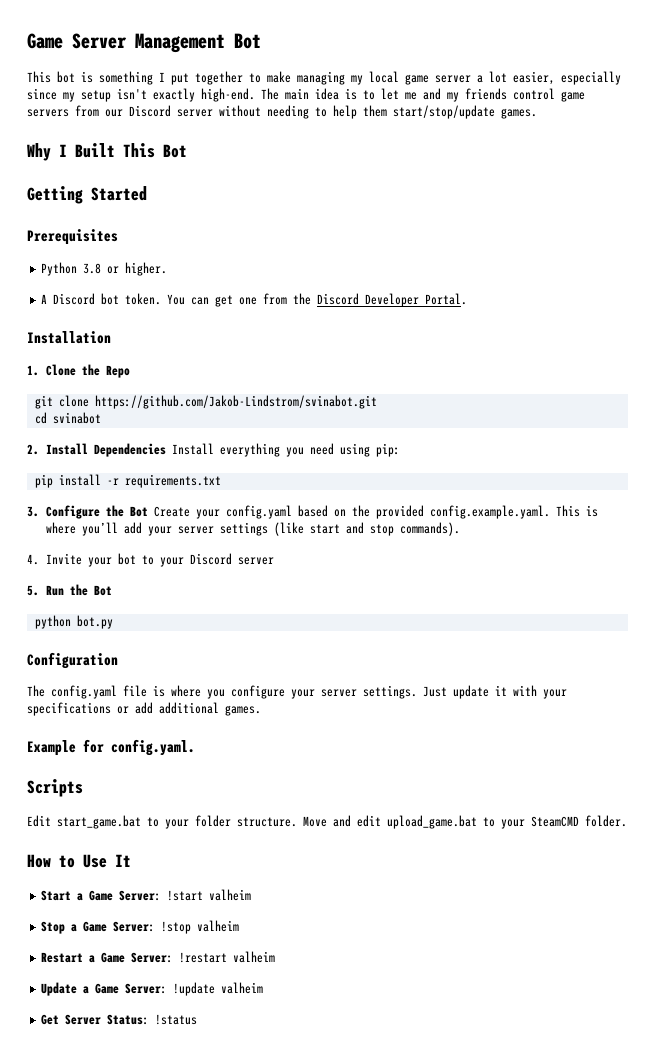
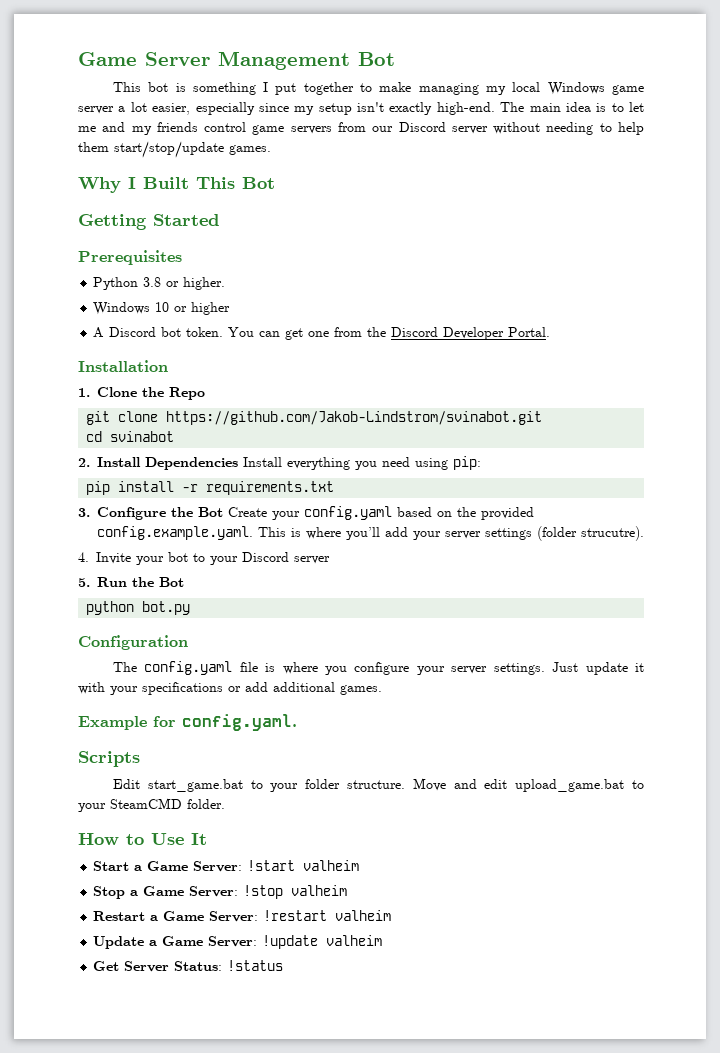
- This bot is something I put together to make managing my local game server a lot easier, especially since my setup isn't exactly high-end.
+ This bot is something I put together to make managing my local Windows game server a lot easier, especially since my setup isn't exactly high-end.
+ Windows 10 or higher
- 3. Configure the Bot Create your config.yaml based on the provided config.example.yaml. This is where you’ll add your server settings (like start and stop commands).
+ 3. Configure the Bot Create your config.yaml based on the provided config.example.yaml. This is where you’ll add your server settings (folder strucutre).

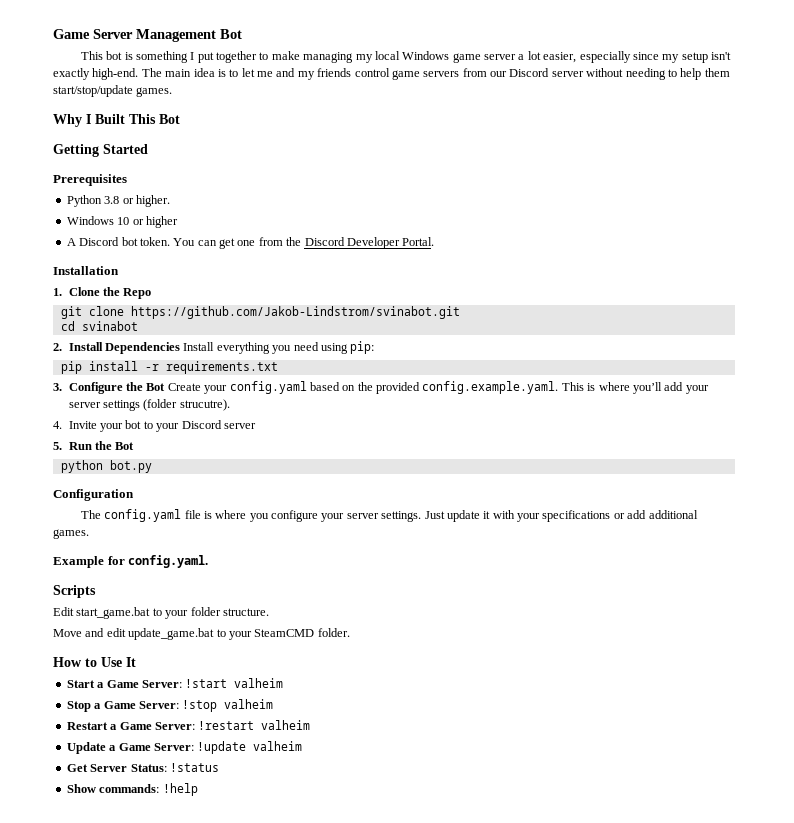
- Edit start_game.bat to your folder structure. Move and edit upload_game.bat to your SteamCMD folder.
+ Edit start_game.bat to your folder structure.
+ Move and edit update_game.bat to your SteamCMD folder.
+ Show commands: !help

